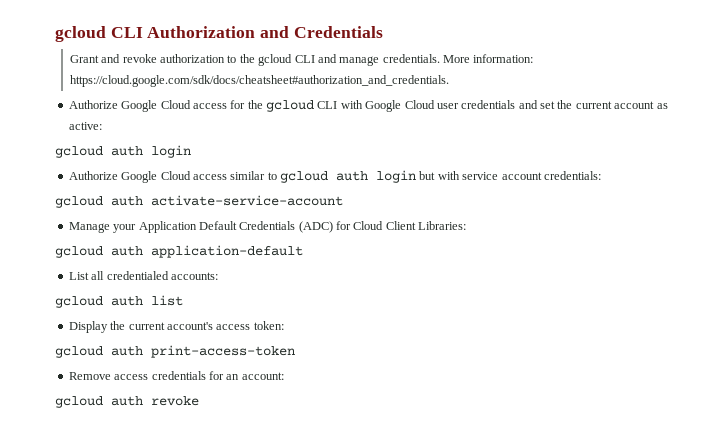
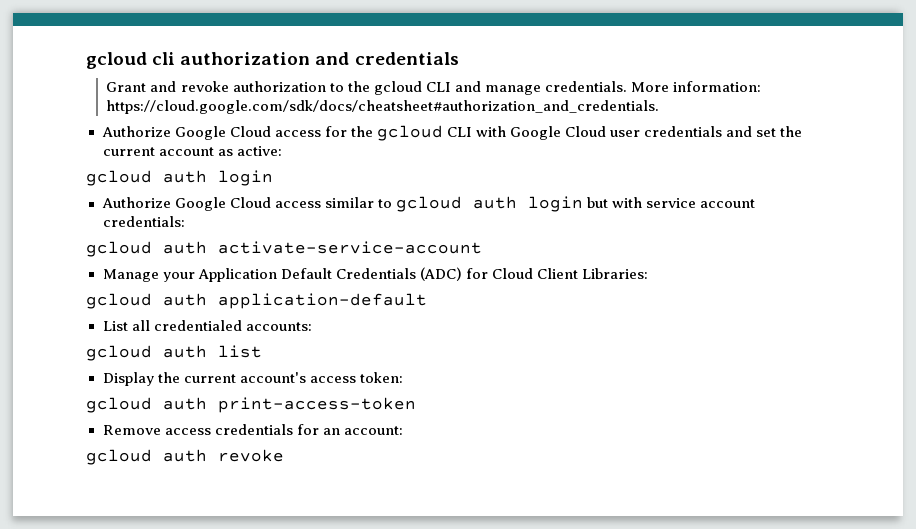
- gcloud CLI Authorization and Credentials
+ gcloud cli authorization and credentials

